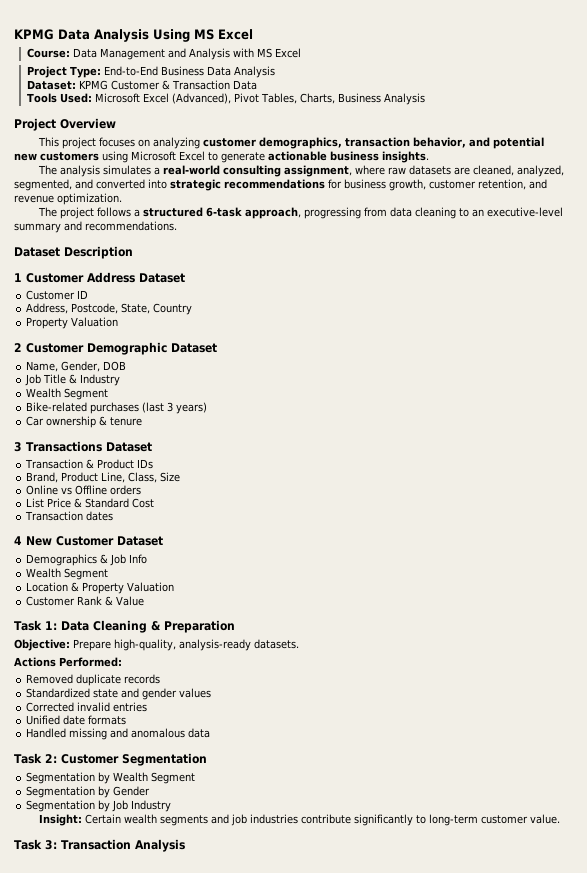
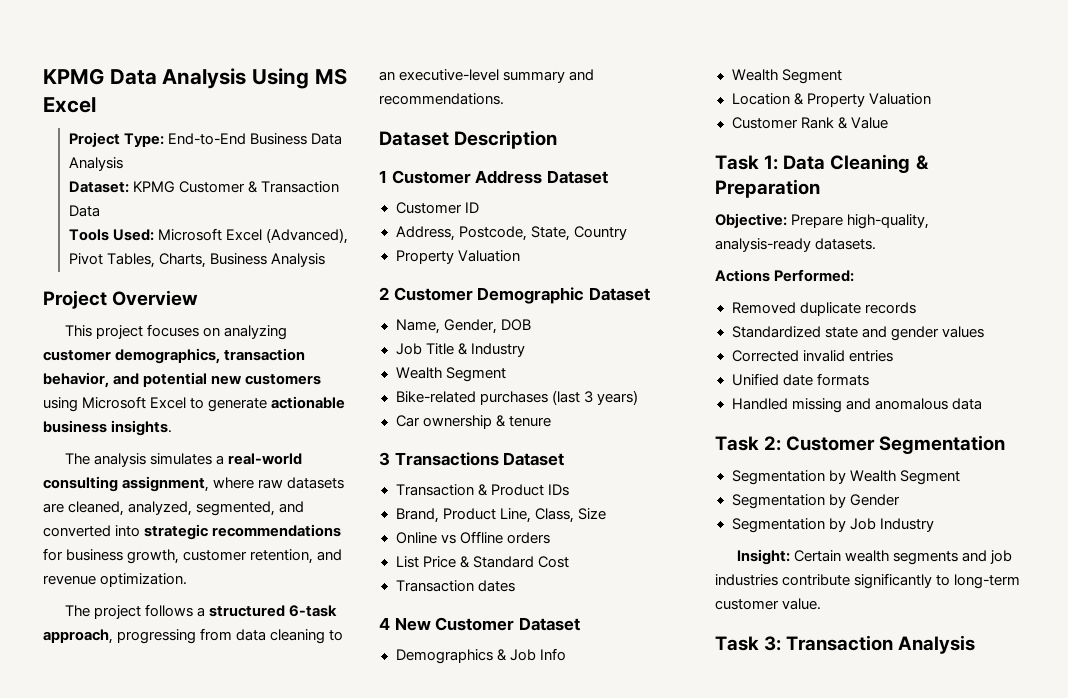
- Course: Data Management and Analysis with MS Excel

